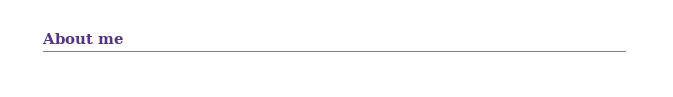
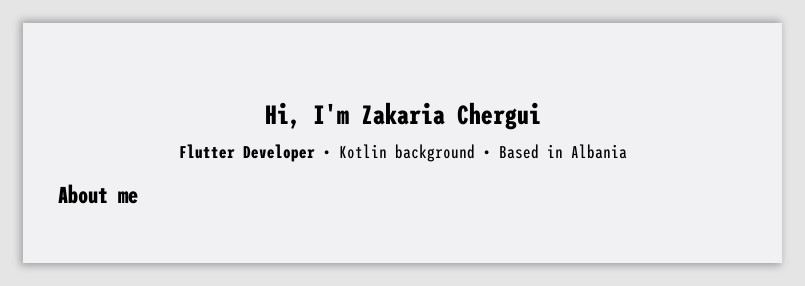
+ Hi, I'm Zakaria Chergui
+ Flutter Developer • Kotlin background • Based in Albania

